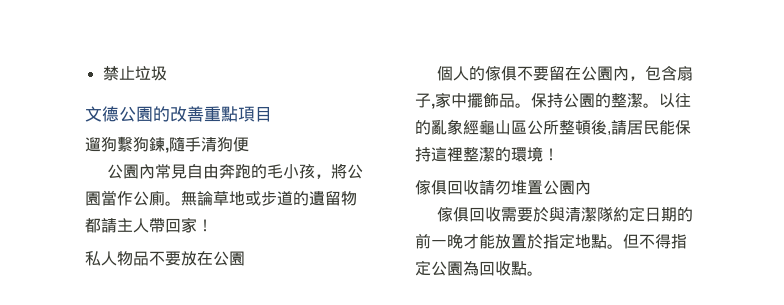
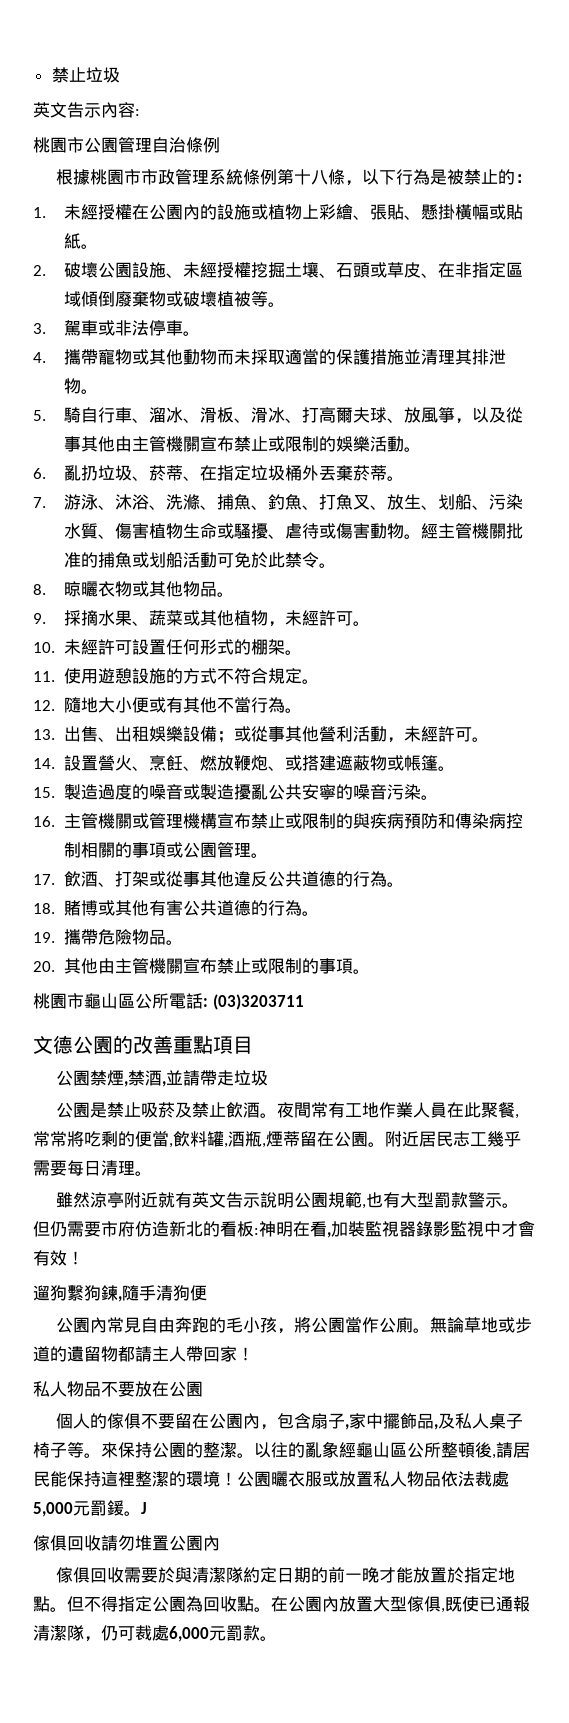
+ 英文告示內容:
+ 桃園市公園管理自治條例
+ 根據桃園市市政管理系統條例第十八條，以下行為是被禁止的：
+ 1.未經授權在公園內的設施或植物上彩繪、張貼、懸掛橫幅或貼紙。
+ 2.破壞公園設施、未經授權挖掘土壤、石頭或草皮、在非指定區域傾倒廢棄物或破壞植被等。
+ 3.駕車或非法停車。
+ 4.攜帶寵物或其他動物而未採取適當的保護措施並清理其排泄物。
+ 5.騎自行車、溜冰、滑板、滑冰、打高爾夫球、放風箏，以及從事其他由主管機關宣布禁止或限制的娛樂活動。
+ 6.亂扔垃圾、菸蒂、在指定垃圾桶外丟棄菸蒂。
+ 7.游泳、沐浴、洗滌、捕魚、釣魚、打魚叉、放生、划船、污染水質、傷害植物生命或騷擾、虐待或傷害動物。經主管機關批准的捕魚或划船活動可免於此禁令。
+ 8.晾曬衣物或其他物品。
+ 9.採摘水果、蔬菜或其他植物，未經許可。
+ 10.未經許可設置任何形式的棚架。
+ 11.使用遊憩設施的方式不符合規定。
+ 12.隨地大小便或有其他不當行為。
+ 13.出售、出租娛樂設備；或從事其他營利活動，未經許可。
+ 14.設置營火、烹飪、燃放鞭炮、或搭建遮蔽物或帳篷。
+ 15.製造過度的噪音或製造擾亂公共安寧的噪音污染。
+ 16.主管機關或管理機構宣布禁止或限制的與疾病預防和傳染病控制相關的事項或公園管理。
+ 17.飲酒、打架或從事其他違反公共道德的行為。
+ 18.賭博或其他有害公共道德的行為。
+ 19.攜帶危險物品。
+ 20.其他由主管機關宣布禁止或限制的事項。
+ 桃園市龜山區公所電話: (03)3203711
+ 公園禁煙,禁酒,並請帶走垃圾
+ 公園是禁止吸菸及禁止飲酒。夜間常有工地作業人員在此聚餐,常常將吃剩的便當,飲料罐,酒瓶,煙蒂留在公園。附近居民志工幾乎需要每日清理。
+ 雖然涼亭附近就有英文告示說明公園規範,也有大型罰款警示。但仍需要市府仿造新北的看板:神明在看,加裝監視器錄影監視中才會有效！
- 個人的傢俱不要留在公園內，包含扇子,家中擺飾品。保持公園的整潔。
+ 個人的傢俱不要留在公園內，包含扇子,家中擺飾品,及私人桌子椅子等。來保持公園的整潔。
+ 公園曬衣服或放置私人物品依法裁處5,000元罰鍰。J
+ 在公園內放置大型傢俱,既使已通報清潔隊，仍可裁處6,000元罰款。

